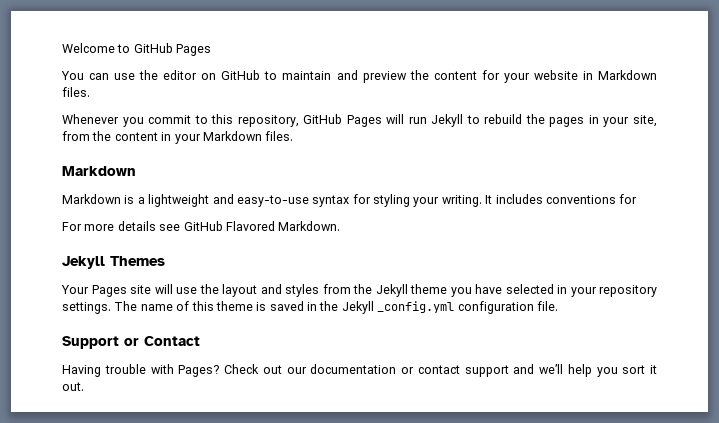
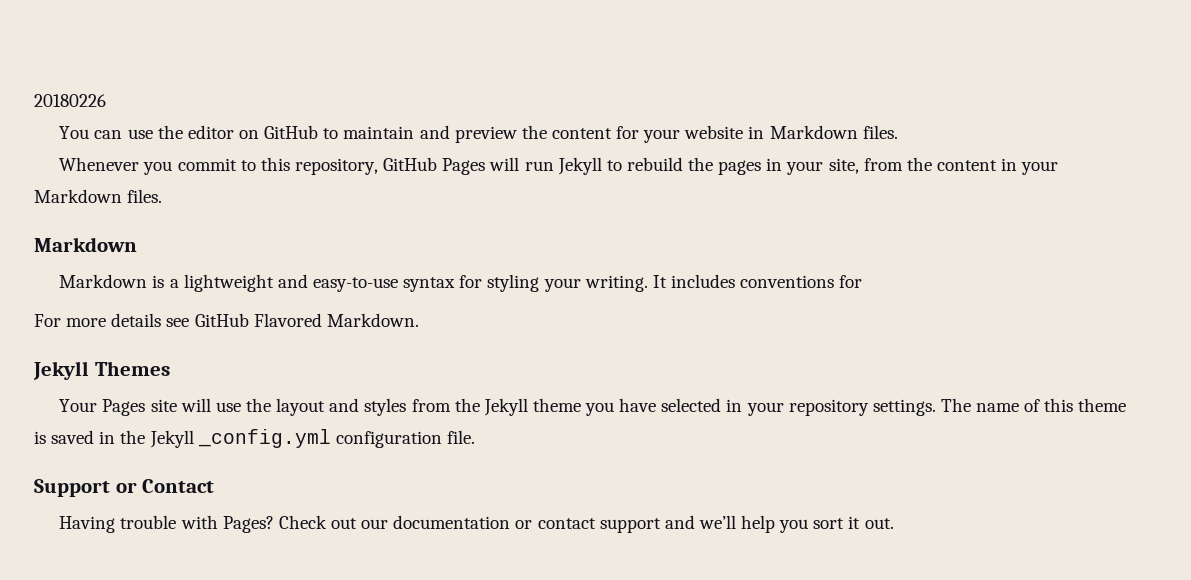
- Welcome to GitHub Pages
+ 20180226

